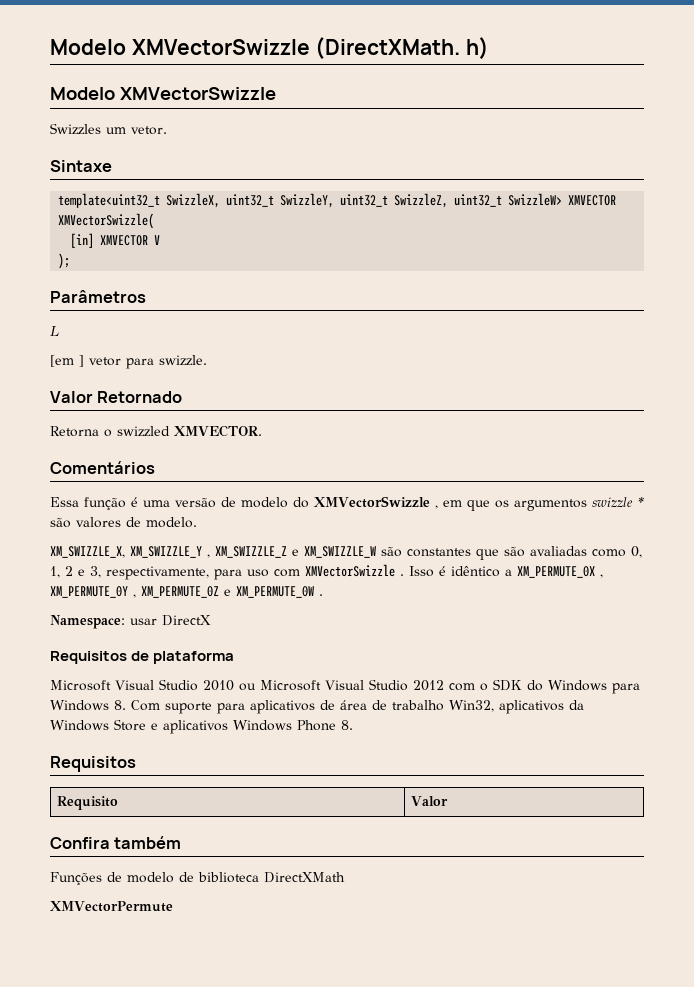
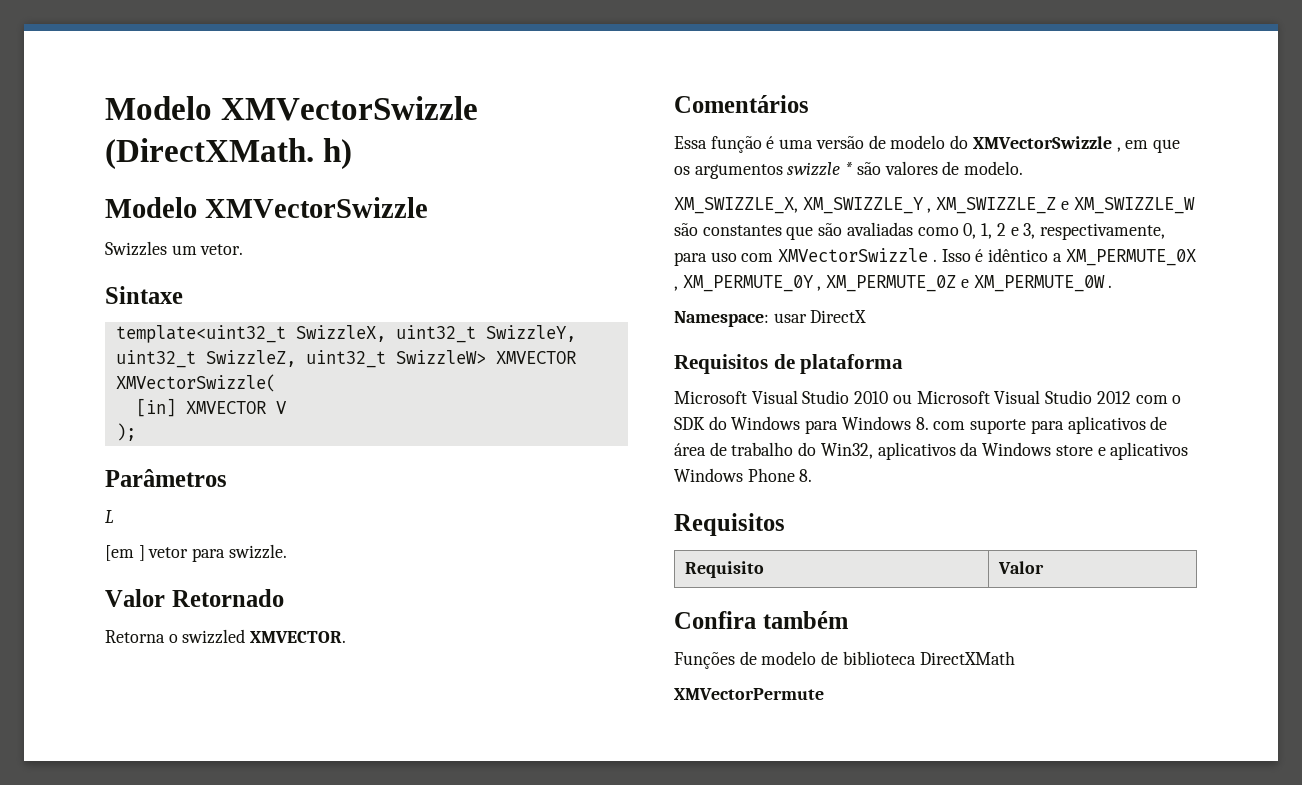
- Microsoft Visual Studio 2010 ou Microsoft Visual Studio 2012 com o SDK do Windows para Windows 8. Com suporte para aplicativos de área de trabalho Win32, aplicativos da Windows Store e aplicativos Windows Phone 8.
+ Microsoft Visual Studio 2010 ou Microsoft Visual Studio 2012 com o SDK do Windows para Windows 8. com suporte para aplicativos de área de trabalho do Win32, aplicativos da Windows store e aplicativos Windows Phone 8.

